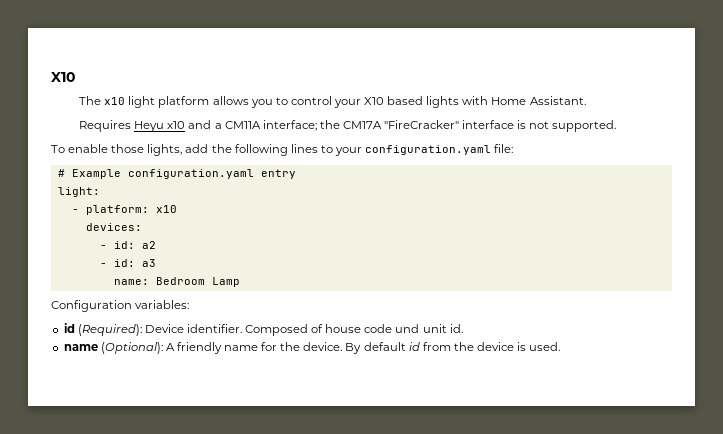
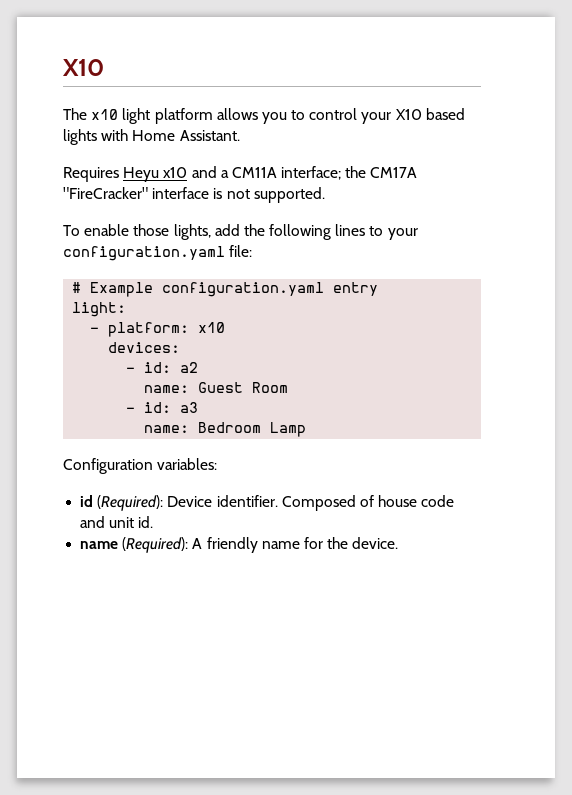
+ name: Guest Room
- Composed of house code und unit id.
+ Composed of house code and unit id.
- name (Optional): A friendly name for the device. By default id from the device is used.
+ name (Required): A friendly name for the device.

